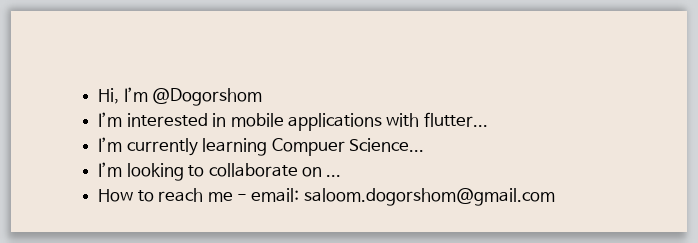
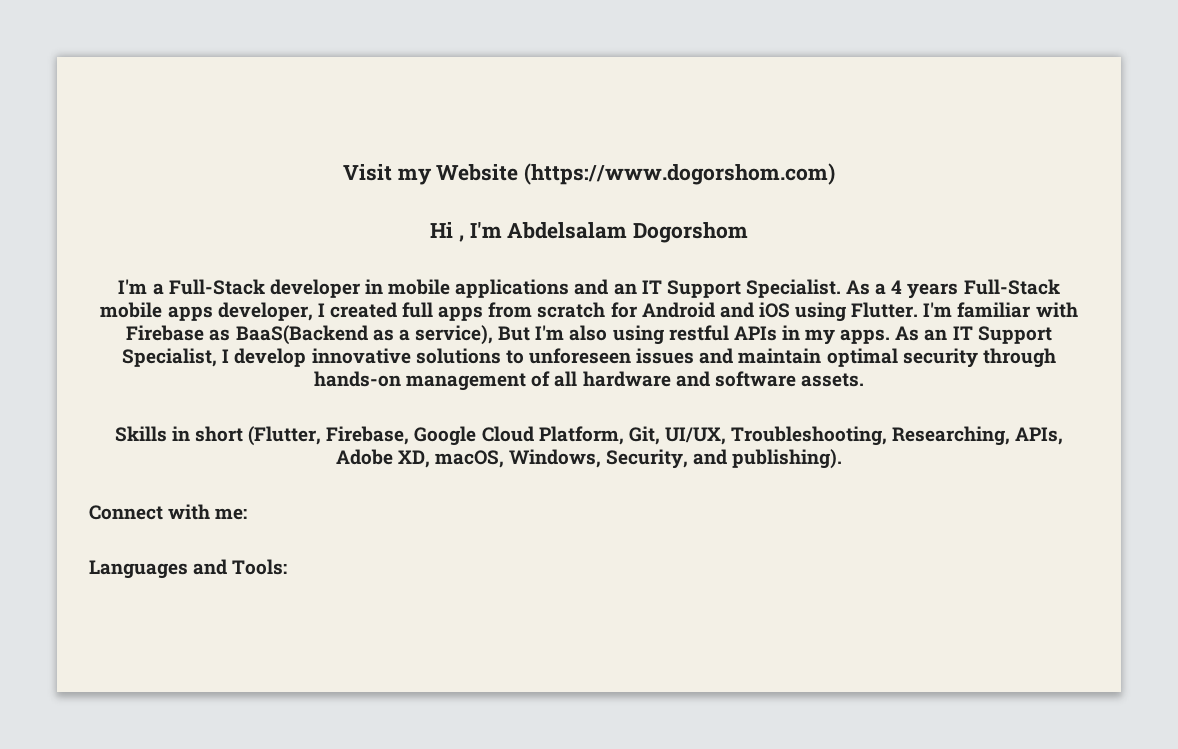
- Hi, I’m @Dogorshom
- I’m interested in mobile applications with flutter...
- I’m currently learning Compuer Science...
- I’m looking to collaborate on ...
- How to reach me - email: saloom.dogorshom@gmail.com
+ Visit my Website (https://www.dogorshom.com)
+ Hi , I'm Abdelsalam Dogorshom
+ I'm a Full-Stack developer in mobile applications and an IT Support Specialist. As a 4 years Full-Stack mobile apps developer, I created full apps from scratch for Android and iOS using Flutter. I'm familiar with Firebase as BaaS(Backend as a service), But I'm also using restful APIs in my apps. As an IT Support Specialist, I develop innovative solutions to unforeseen issues and maintain optimal security through hands-on management of all hardware and software assets.
+ Skills in short (Flutter, Firebase, Google Cloud Platform, Git, UI/UX, Troubleshooting, Researching, APIs, Adobe XD, macOS, Windows, Security, and publishing).
+ Connect with me:
+ Languages and Tools:

